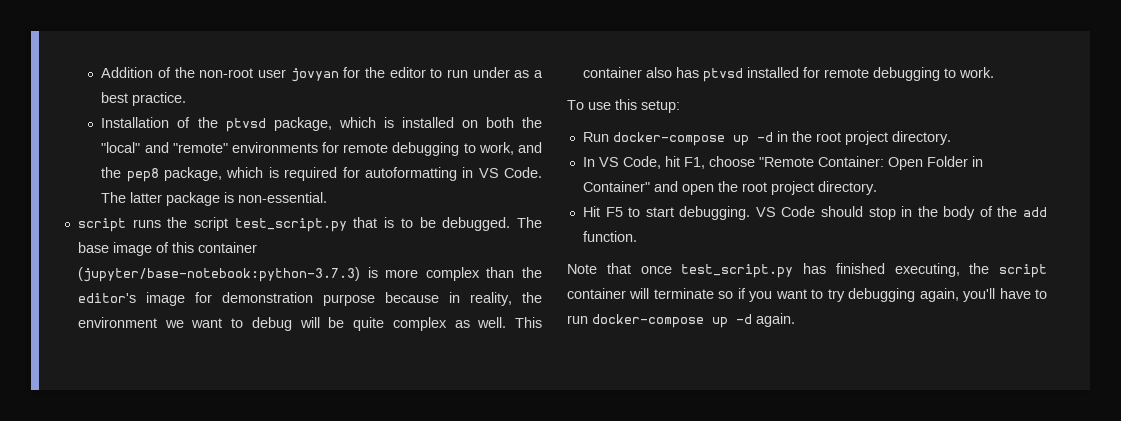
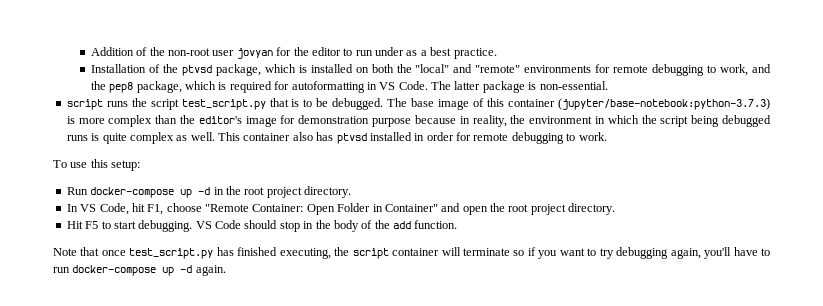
- The base image of this container (jupyter/base-notebook:python-3.7.3) is more complex than the editor's image for demonstration purpose because in reality, the environment we want to debug will be quite complex as well.
+ The base image of this container (jupyter/base-notebook:python-3.7.3) is more complex than the editor's image for demonstration purpose because in reality, the environment in which the script being debugged runs is quite complex as well.
- This container also has ptvsd installed for remote debugging to work.
+ This container also has ptvsd installed in order for remote debugging to work.

